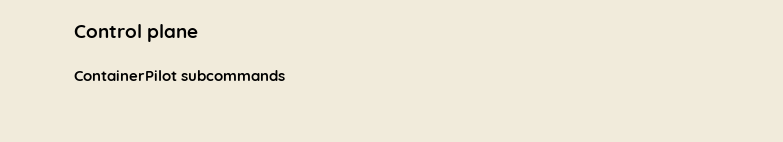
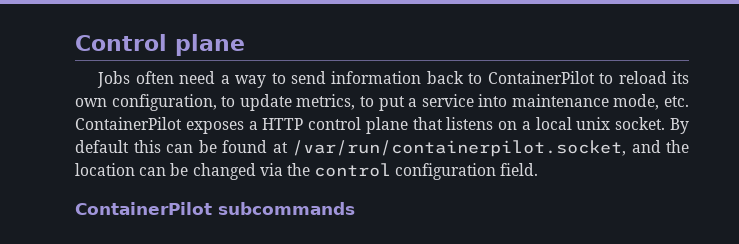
+ Jobs often need a way to send information back to ContainerPilot to reload its own configuration, to update metrics, to put a service into maintenance mode, etc. ContainerPilot exposes a HTTP control plane that listens on a local unix socket. By default this can be found at /var/run/containerpilot.socket, and the location can be changed via the control configuration field.

